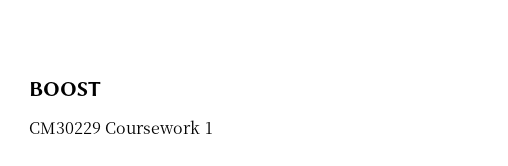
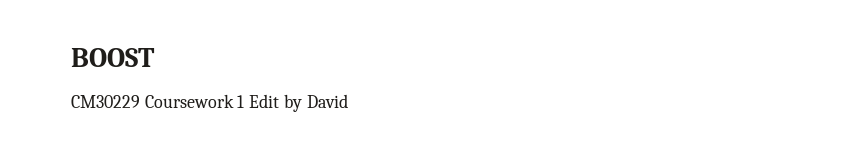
- CM30229 Coursework 1
+ CM30229 Coursework 1 Edit by David

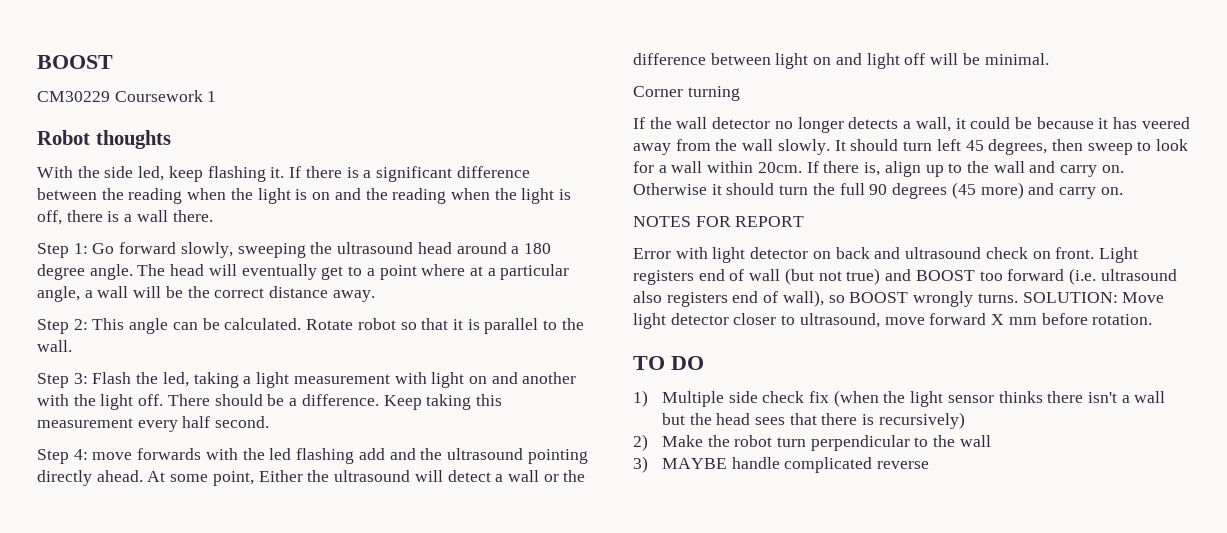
- CM30229 Coursework 1 Edit by David
+ CM30229 Coursework 1
+ Robot thoughts
+ With the side led, keep flashing it. If there is a significant difference between the reading when the light is on and the reading when the light is off, there is a wall there.
+ Step 1: Go forward slowly, sweeping the ultrasound head around a 180 degree angle. The head will eventually get to a point where at a particular angle, a wall will be the correct distance away.
+ Step 2: This angle can be calculated. Rotate robot so that it is parallel to the wall.
+ Step 3: Flash the led, taking a light measurement with light on and another with the light off. There should be a difference. Keep taking this measurement every half second.
+ Step 4: move forwards with the led flashing add and the ultrasound pointing directly ahead. At some point, Either the ultrasound will detect a wall or the difference between light on and light off will be minimal.
+ Corner turning
+ If the wall detector no longer detects a wall, it could be because it has veered away from the wall slowly. It should turn left 45 degrees, then sweep to look for a wall within 20cm. If there is, align up to the wall and carry on. Otherwise it should turn the full 90 degrees (45 more) and carry on.
+ NOTES FOR REPORT
+ Error with light detector on back and ultrasound check on front. Light registers end of wall (but not true) and BOOST too forward (i.e. ultrasound also registers end of wall), so BOOST wrongly turns. SOLUTION: Move light detector closer to ultrasound, move forward X mm before rotation.
+ TO DO
+ 1) Multiple side check fix (when the light sensor thinks there isn't a wall but the head sees that there is recursively)
+ 2) Make the robot turn perpendicular to the wall
+ 3) MAYBE handle complicated reverse

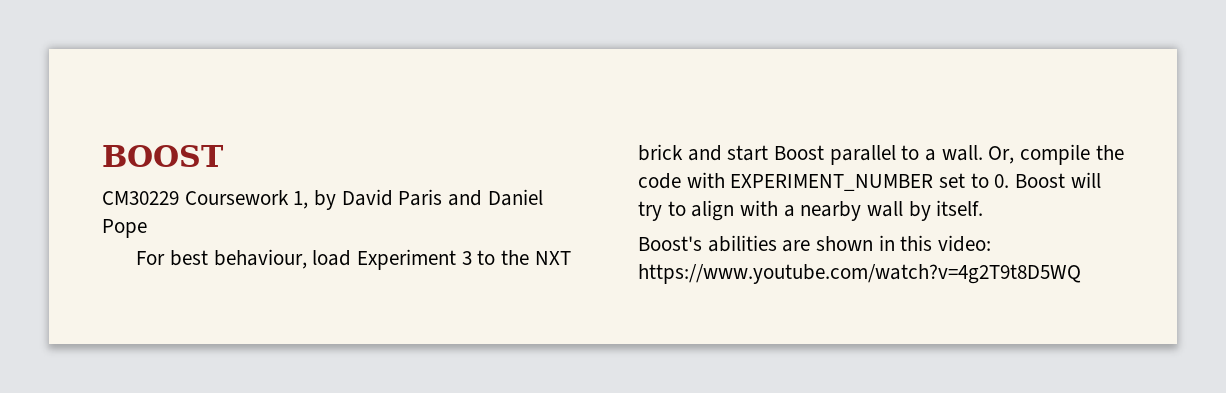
- CM30229 Coursework 1
- Robot thoughts
- With the side led, keep flashing it. If there is a significant difference between the reading when the light is on and the reading when the light is off, there is a wall there.
- Step 1: Go forward slowly, sweeping the ultrasound head around a 180 degree angle. The head will eventually get to a point where at a particular angle, a wall will be the correct distance away.
- Step 2: This angle can be calculated. Rotate robot so that it is parallel to the wall.
- Step 3: Flash the led, taking a light measurement with light on and another with the light off. There should be a difference. Keep taking this measurement every half second.
- Step 4: move forwards with the led flashing add and the ultrasound pointing directly ahead. At some point, Either the ultrasound will detect a wall or the difference between light on and light off will be minimal.
- Corner turning
- If the wall detector no longer detects a wall, it could be because it has veered away from the wall slowly. It should turn left 45 degrees, then sweep to look for a wall within 20cm. If there is, align up to the wall and carry on. Otherwise it should turn the full 90 degrees (45 more) and carry on.
- NOTES FOR REPORT
- Error with light detector on back and ultrasound check on front. Light registers end of wall (but not true) and BOOST too forward (i.e. ultrasound also registers end of wall), so BOOST wrongly turns. SOLUTION: Move light detector closer to ultrasound, move forward X mm before rotation.
- TO DO
- 1) Multiple side check fix (when the light sensor thinks there isn't a wall but the head sees that there is recursively)
- 2) Make the robot turn perpendicular to the wall
- 3) MAYBE handle complicated reverse
+ CM30229 Coursework 1, by David Paris and Daniel Pope
+ For best behaviour, load Experiment 3 to the NXT brick and start Boost parallel to a wall. Or, compile the code with EXPERIMENT_NUMBER set to 0. Boost will try to align with a nearby wall by itself.
+ Boost's abilities are shown in this video: https://www.youtube.com/watch?v=4g2T9t8D5WQ

